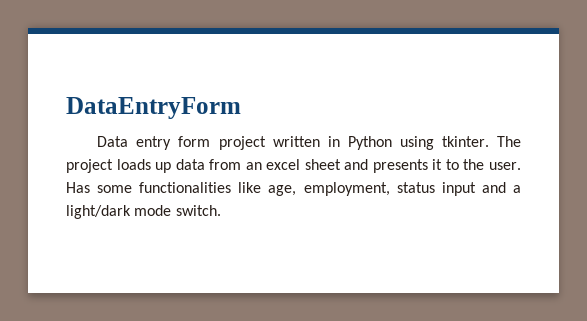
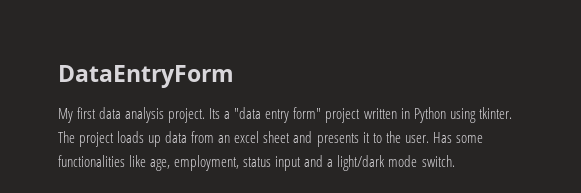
- Data entry form project written in Python using tkinter.
+ My first data analysis project. Its a "data entry form" project written in Python using tkinter.

